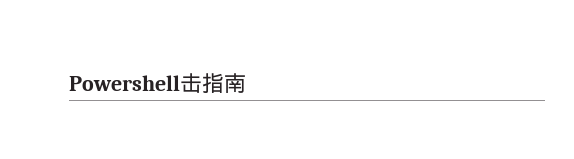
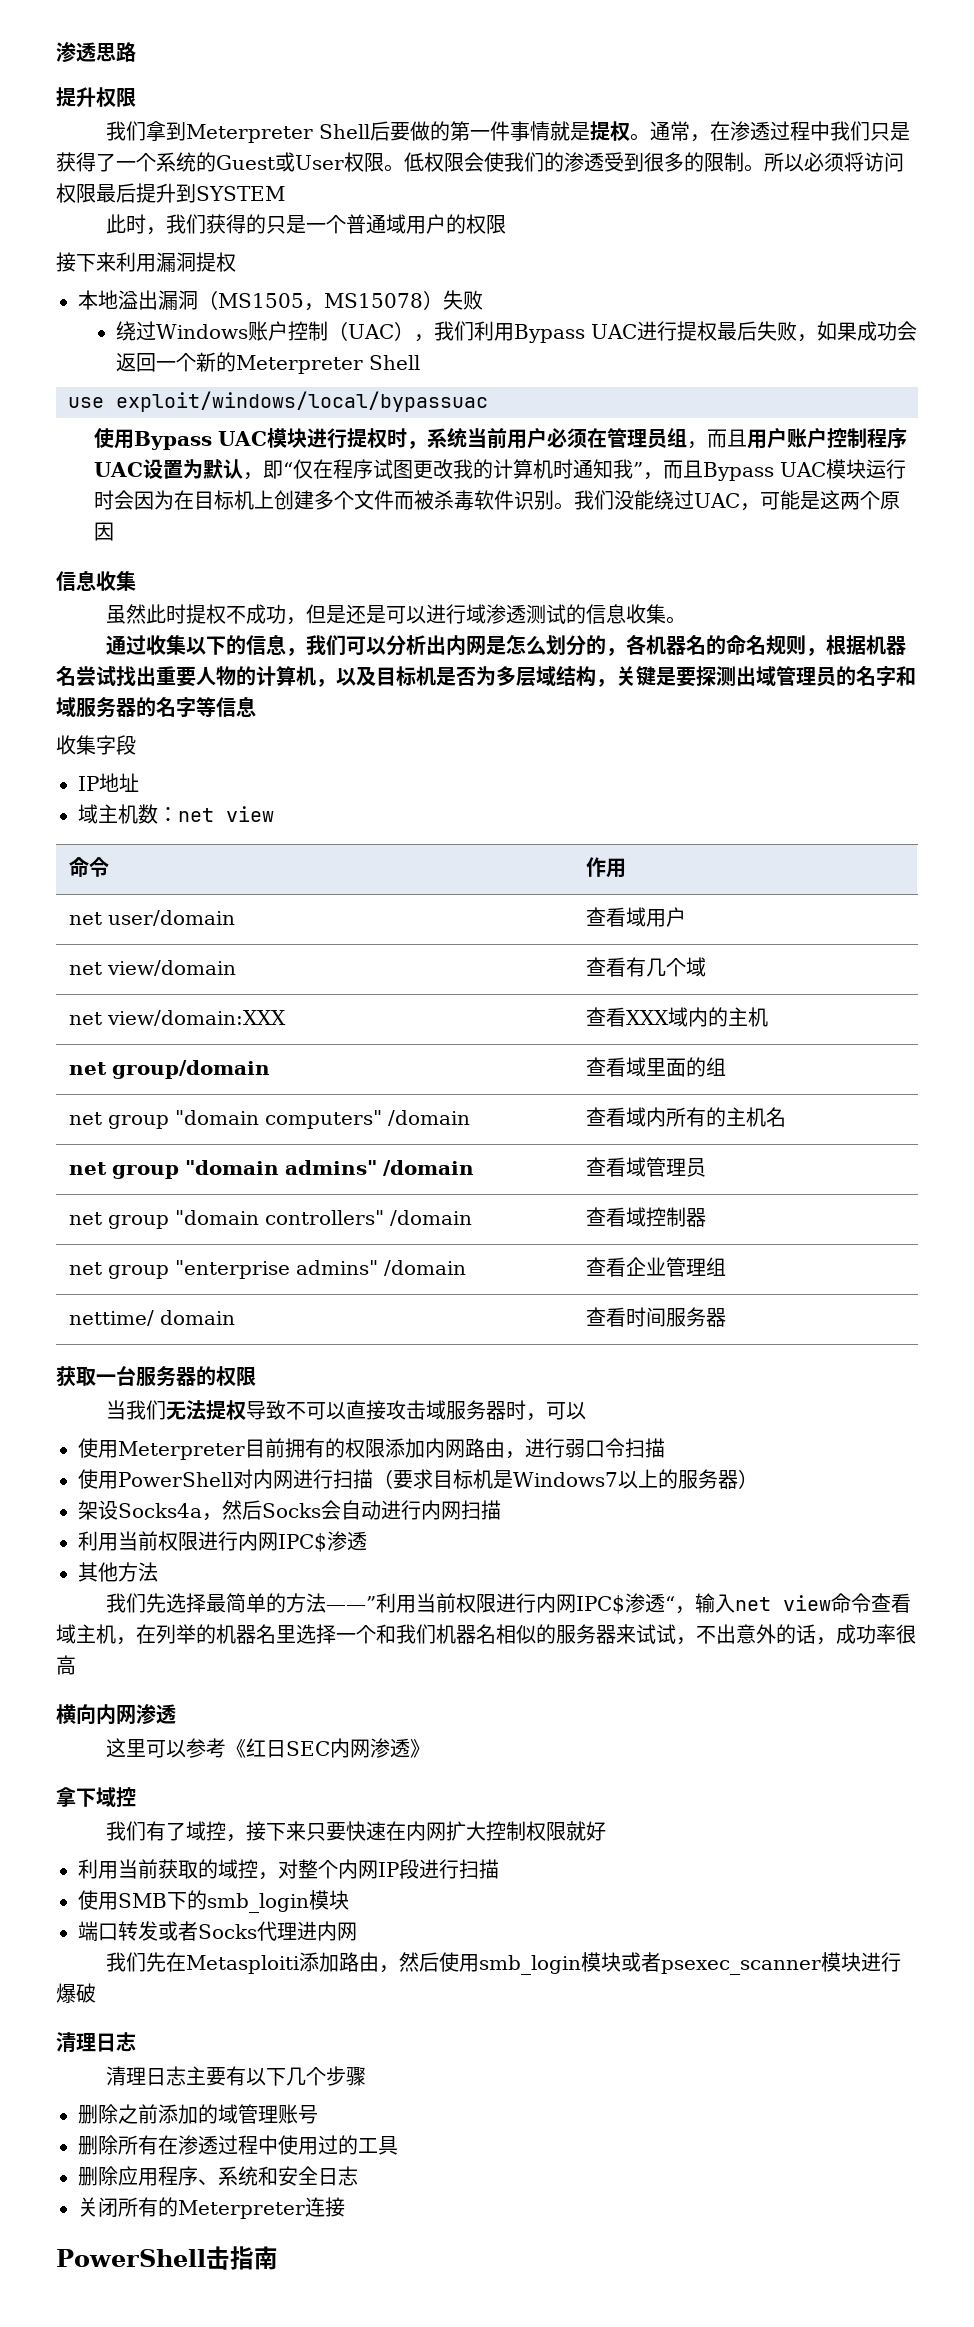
- Powershell击指南
+ 渗透思路
+ 提升权限
+ 我们拿到Meterpreter Shell后要做的第一件事情就是提权。通常，在渗透过程中我们只是获得了一个系统的Guest或User权限。低权限会使我们的渗透受到很多的限制。所以必须将访问权限最后提升到SYSTEM
+ 此时，我们获得的只是一个普通域用户的权限
+ 接下来利用漏洞提权
+ 本地溢出漏洞（MS1505，MS15078）失败
+ 绕过Windows账户控制（UAC），我们利用Bypass UAC进行提权最后失败，如果成功会返回一个新的Meterpreter Shell
+ use exploit/windows/local/bypassuac
+ 使用Bypass UAC模块进行提权时，系统当前用户必须在管理员组，而且用户账户控制程序UAC设置为默认，即“仅在程序试图更改我的计算机时通知我”，而且Bypass UAC模块运行时会因为在目标机上创建多个文件而被杀毒软件识别。我们没能绕过UAC，可能是这两个原因
+ 信息收集
+ 虽然此时提权不成功，但是还是可以进行域渗透测试的信息收集。
+ 通过收集以下的信息，我们可以分析出内网是怎么划分的，各机器名的命名规则，根据机器名尝试找出重要人物的计算机，以及目标机是否为多层域结构，关键是要探测出域管理员的名字和域服务器的名字等信息
+ 收集字段
+ IP地址
+ 域主机数：net view
+ 命令 | 作用
+ net user/domain | 查看域用户
+ net view/domain | 查看有几个域
+ net view/domain:XXX | 查看XXX域内的主机
+ net group/domain | 查看域里面的组
+ net group "domain computers" /domain | 查看域内所有的主机名
+ net group "domain admins" /domain | 查看域管理员
+ net group "domain controllers" /domain | 查看域控制器
+ net group "enterprise admins" /domain | 查看企业管理组
+ nettime/ domain | 查看时间服务器
+ 获取一台服务器的权限
+ 当我们无法提权导致不可以直接攻击域服务器时，可以
+ 使用Meterpreter目前拥有的权限添加内网路由，进行弱口令扫描
+ 使用PowerShell对内网进行扫描（要求目标机是Windows7以上的服务器）
+ 架设Socks4a，然后Socks会自动进行内网扫描
+ 利用当前权限进行内网IPC$渗透
+ 其他方法
+ 我们先选择最简单的方法——”利用当前权限进行内网IPC$渗透“，输入net view命令查看域主机，在列举的机器名里选择一个和我们机器名相似的服务器来试试，不出意外的话，成功率很高
+ 横向内网渗透
+ 这里可以参考《红日SEC内网渗透》
+ 拿下域控
+ 我们有了域控，接下来只要快速在内网扩大控制权限就好
+ 利用当前获取的域控，对整个内网IP段进行扫描
+ 使用SMB下的smb_login模块
+ 端口转发或者Socks代理进内网
+ 我们先在Metasploiti添加路由，然后使用smb_login模块或者psexec_scanner模块进行爆破
+ 清理日志
+ 清理日志主要有以下几个步骤
+ 删除之前添加的域管理账号
+ 删除所有在渗透过程中使用过的工具
+ 删除应用程序、系统和安全日志
+ 关闭所有的Meterpreter连接
+ PowerShell击指南

